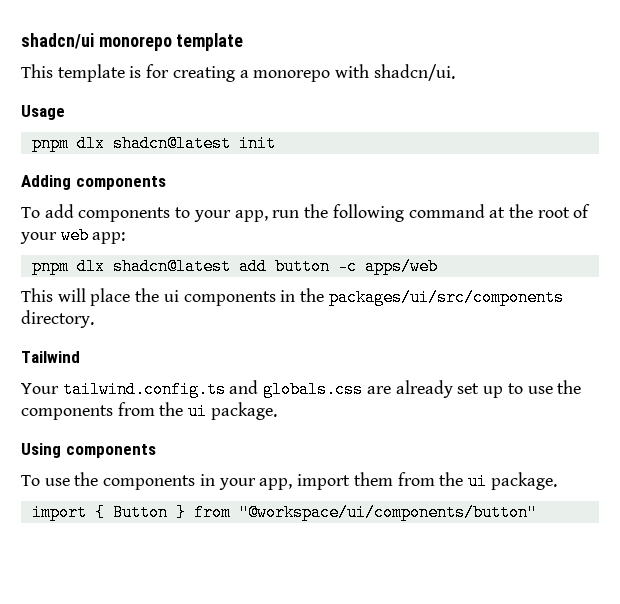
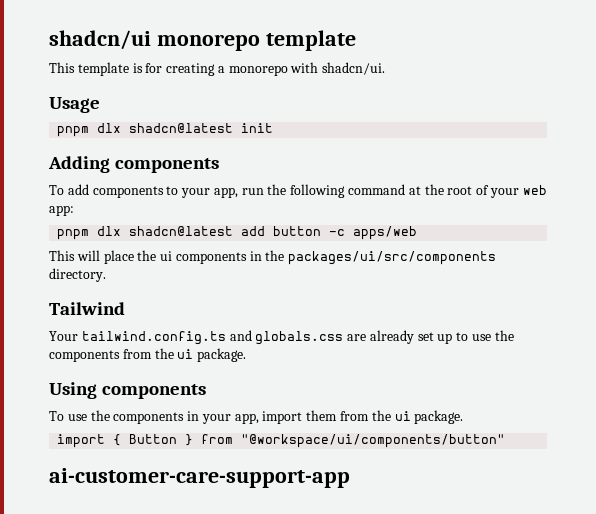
+ ai-customer-care-support-app

